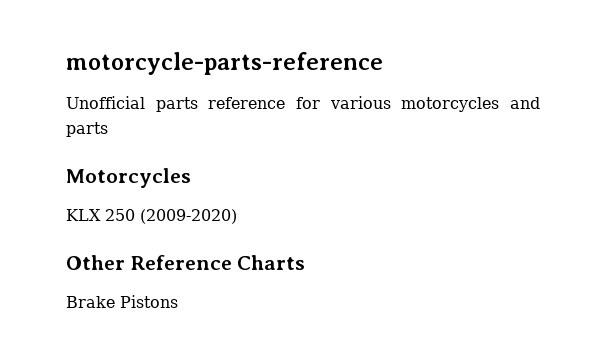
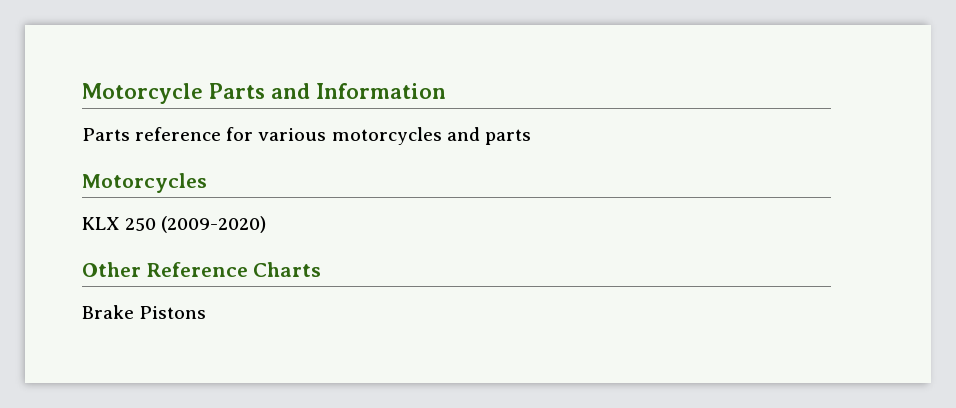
- motorcycle-parts-reference
- Unofficial parts reference for various motorcycles and parts
+ Motorcycle Parts and Information
+ Parts reference for various motorcycles and parts

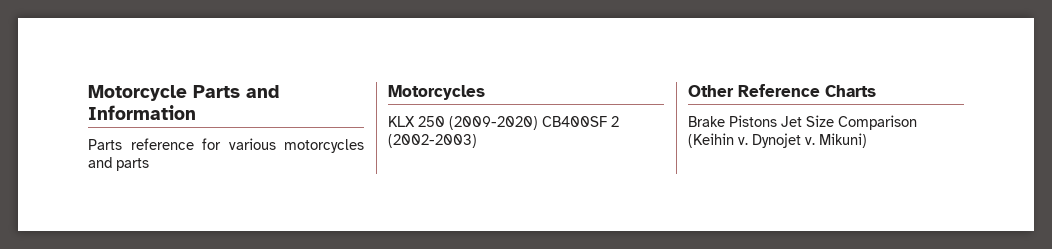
- KLX 250 (2009-2020)
+ KLX 250 (2009-2020) CB400SF 2 (2002-2003)
- Brake Pistons
+ Brake Pistons Jet Size Comparison (Keihin v. Dynojet v. Mikuni)

